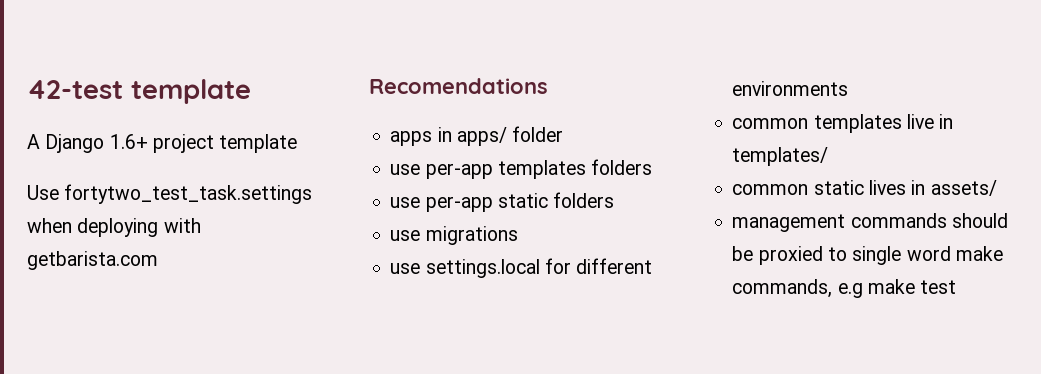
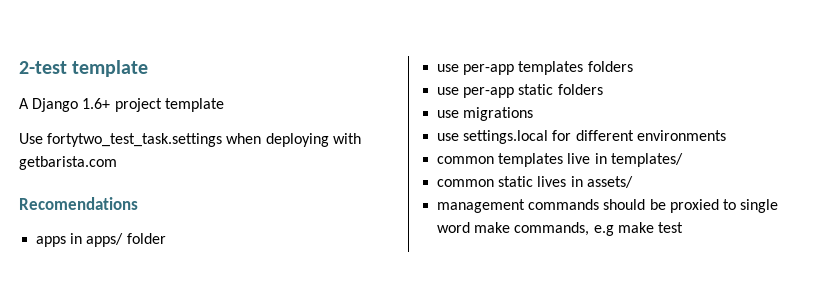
- 42-test template
+ 2-test template

